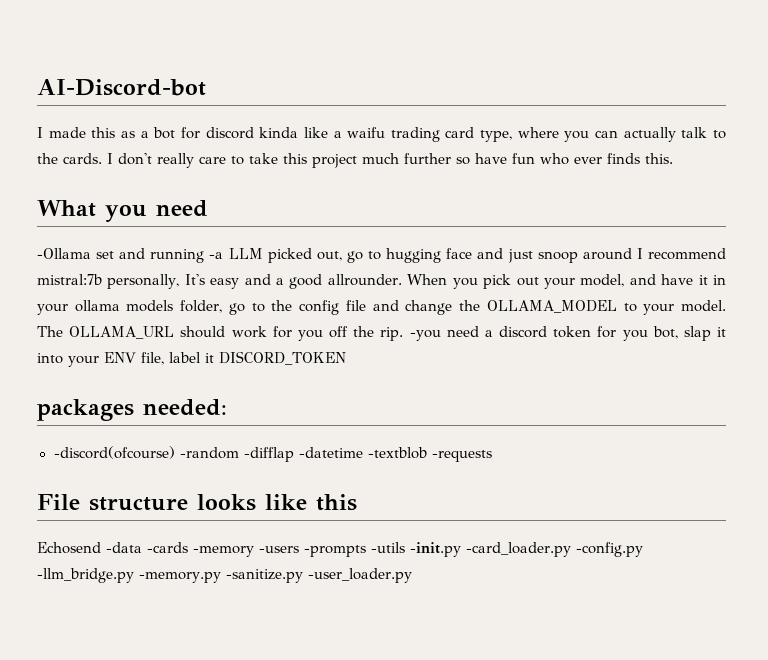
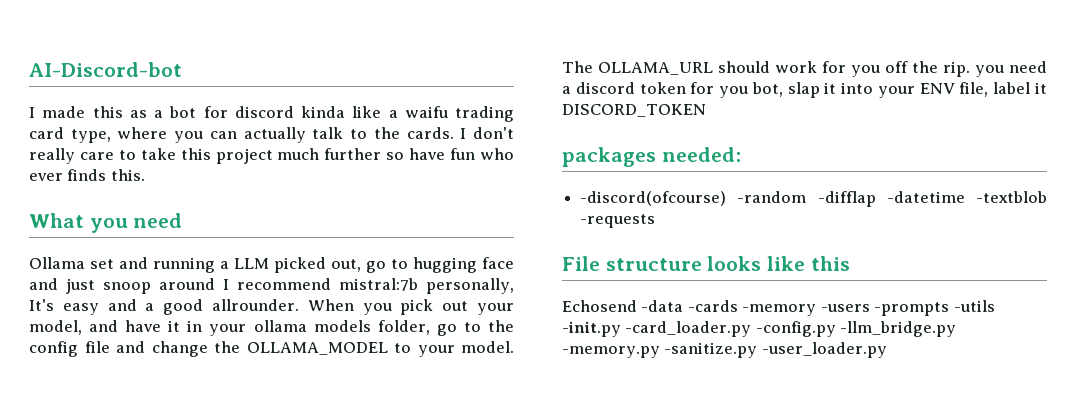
- -Ollama set and running -a LLM picked out, go to hugging face and just snoop around I recommend mistral:7b personally, It's easy and a good allrounder.
+ Ollama set and running a LLM picked out, go to hugging face and just snoop around I recommend mistral:7b personally, It's easy and a good allrounder.
- The OLLAMA_URL should work for you off the rip. -you need a discord token for you bot, slap it into your ENV file, label it DISCORD_TOKEN
+ The OLLAMA_URL should work for you off the rip. you need a discord token for you bot, slap it into your ENV file, label it DISCORD_TOKEN

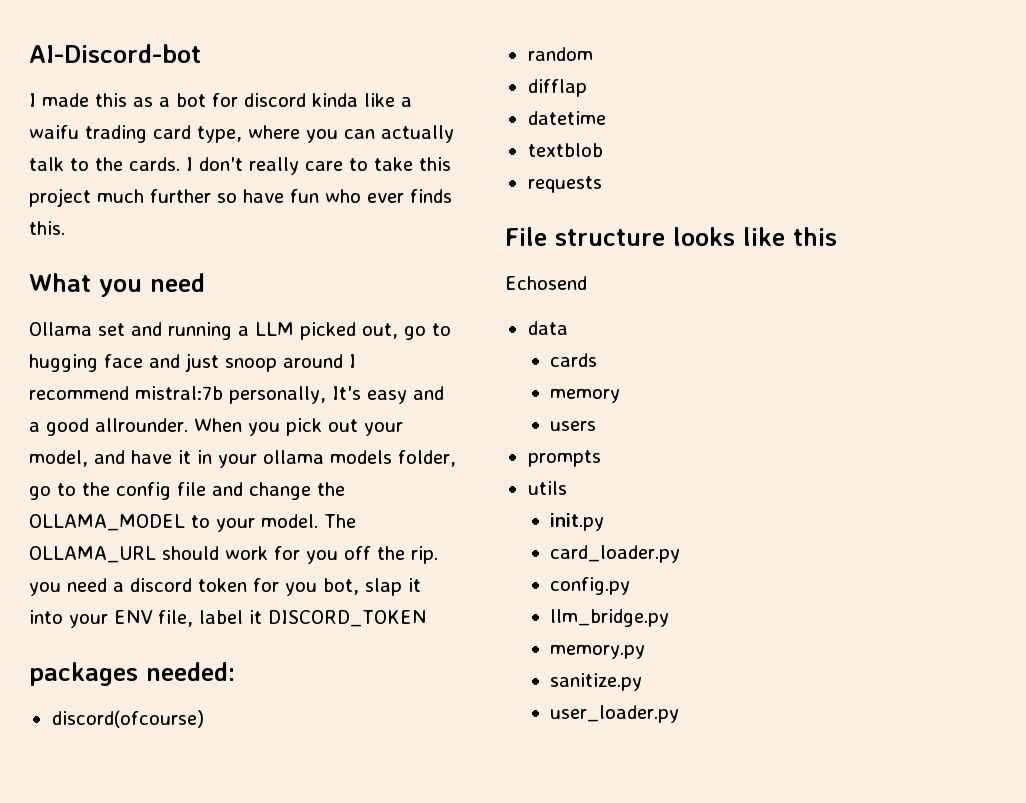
- -discord(ofcourse) -random -difflap -datetime -textblob -requests
+ discord(ofcourse)
+ random
+ difflap
+ datetime
+ textblob
+ requests
- Echosend -data -cards -memory -users -prompts -utils -init.py -card_loader.py -config.py -llm_bridge.py -memory.py -sanitize.py -user_loader.py
+ Echosend
+ data
+ cards
+ memory
+ users
+ prompts
+ utils
+ init.py
+ card_loader.py
+ config.py
+ llm_bridge.py
+ memory.py
+ sanitize.py
+ user_loader.py

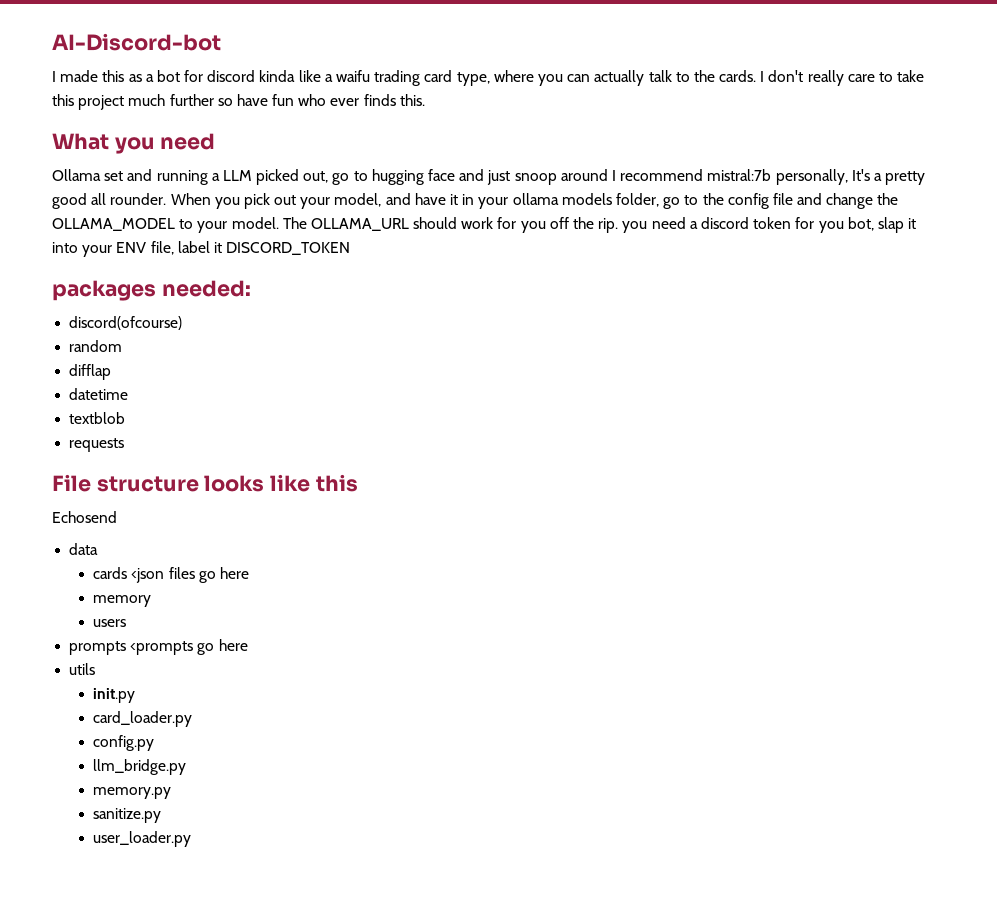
- Ollama set and running a LLM picked out, go to hugging face and just snoop around I recommend mistral:7b personally, It's easy and a good allrounder.
+ Ollama set and running a LLM picked out, go to hugging face and just snoop around I recommend mistral:7b personally, It's a pretty good all rounder.
- cards
+ cards <json files go here
- prompts
+ prompts <prompts go here

